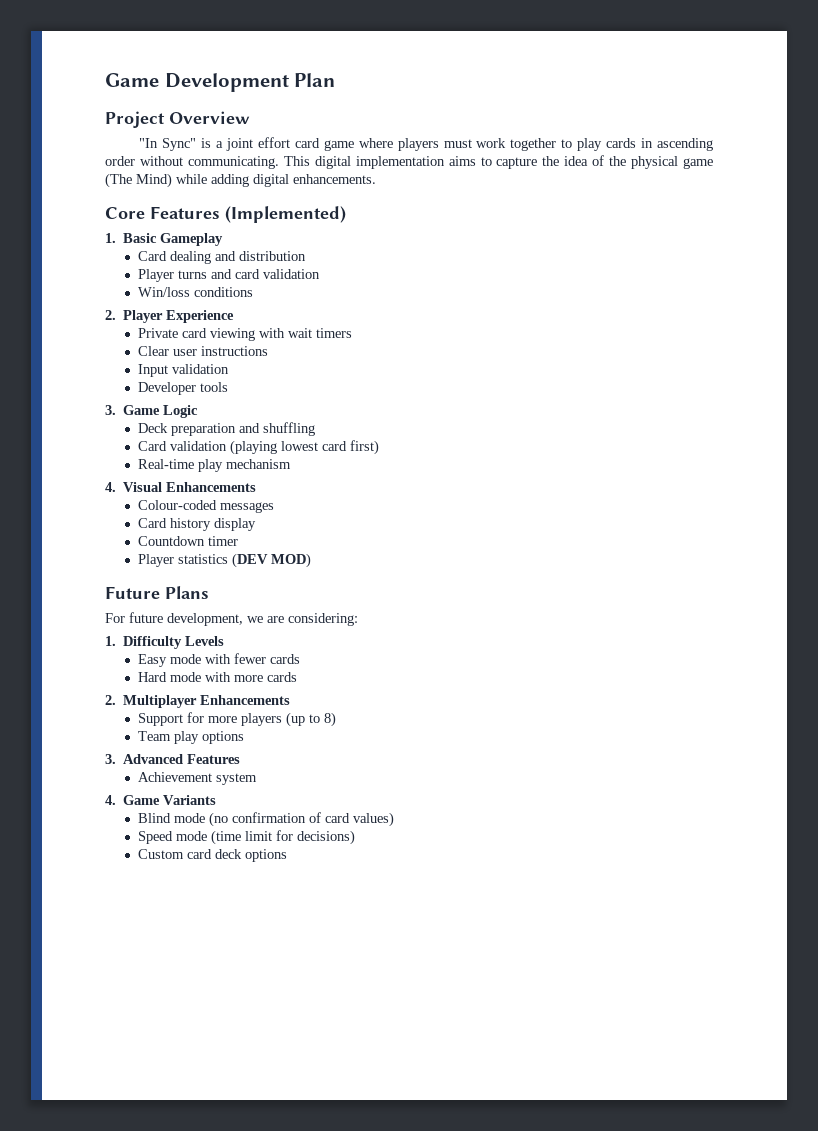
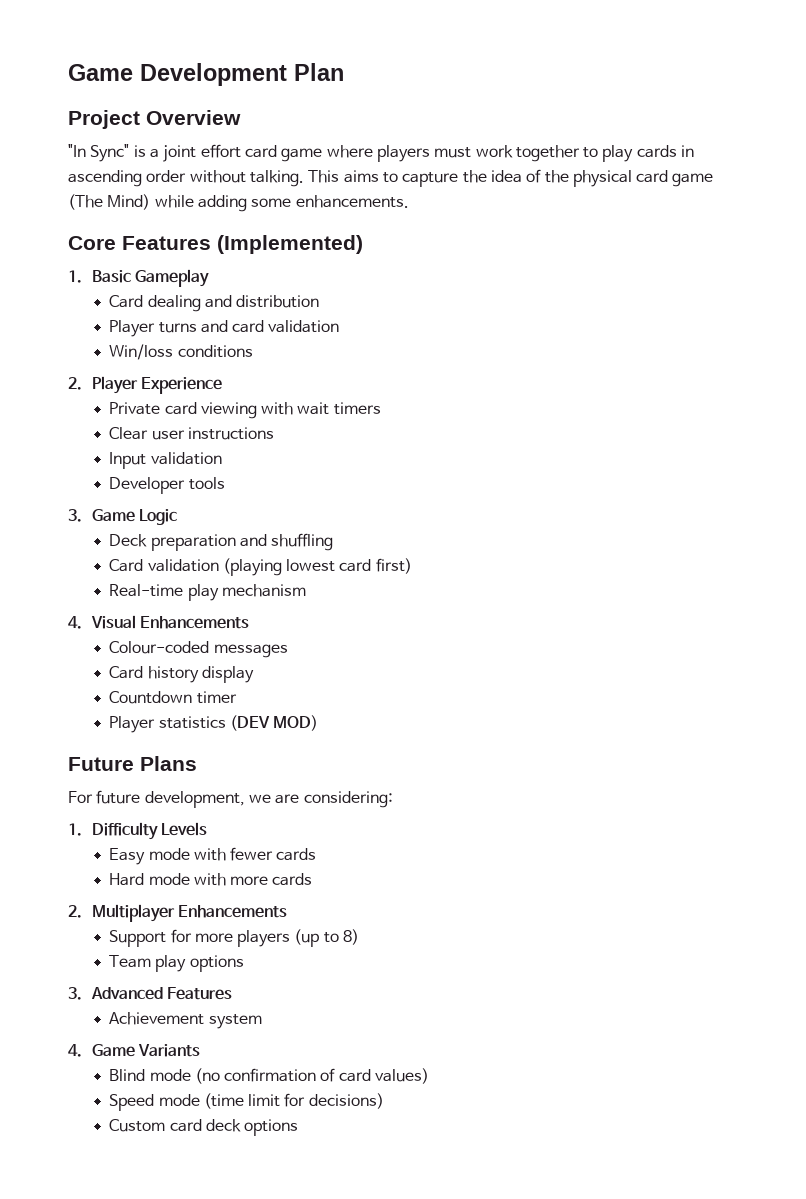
- "In Sync" is a joint effort card game where players must work together to play cards in ascending order without communicating. This digital implementation aims to capture the idea of the physical game (The Mind) while adding digital enhancements.
+ "In Sync" is a joint effort card game where players must work together to play cards in ascending order without talking. This aims to capture the idea of the physical card game (The Mind) while adding some enhancements.

